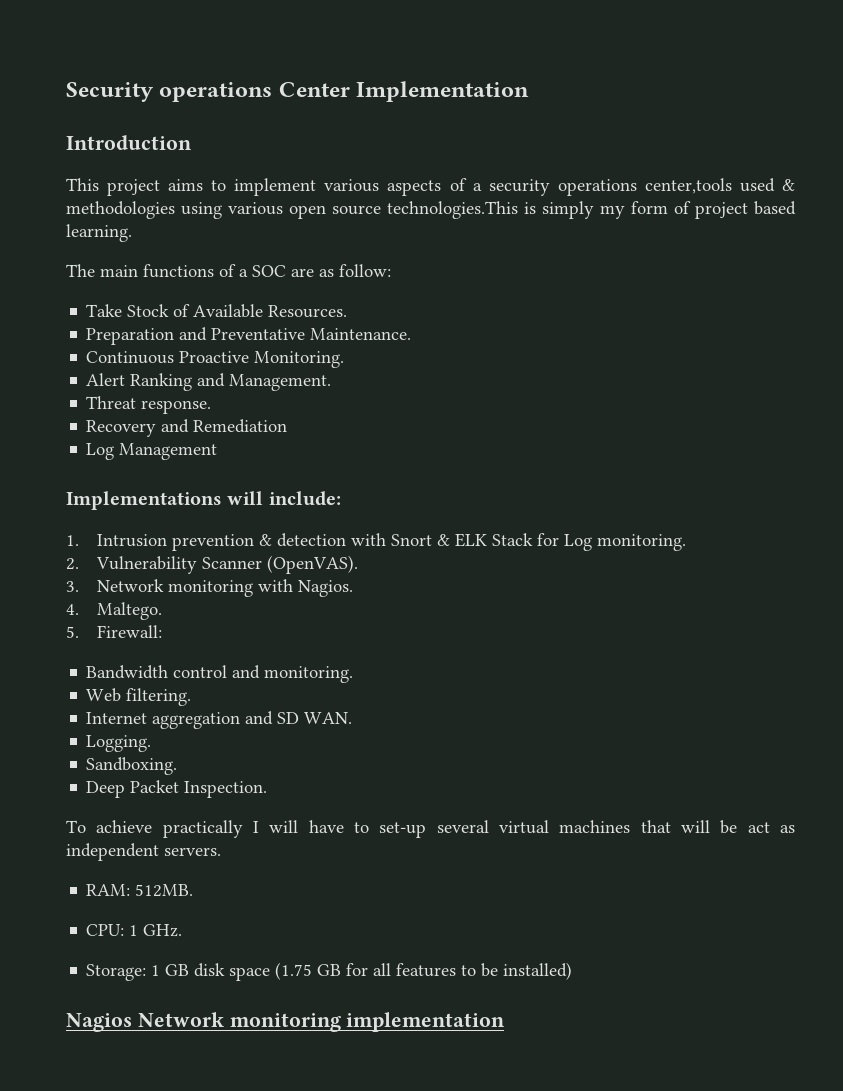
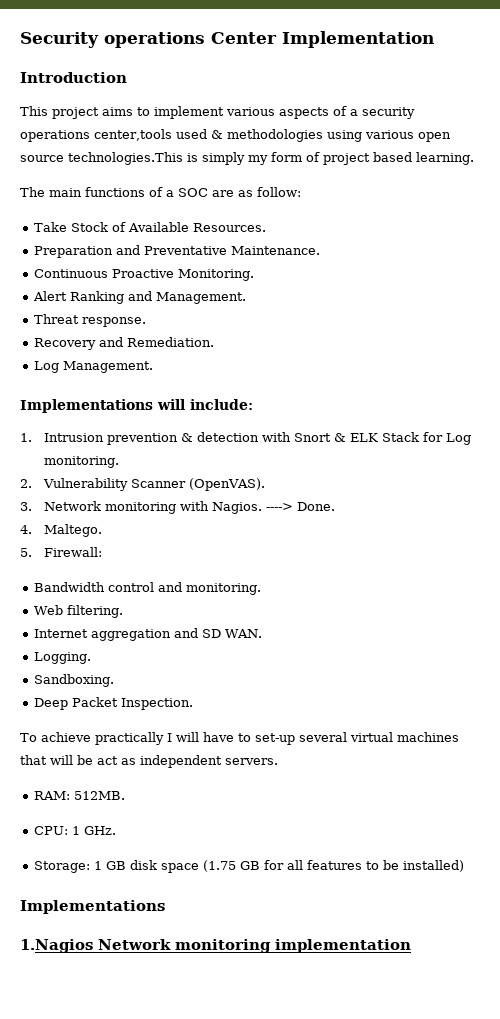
- Recovery and Remediation
- Log Management
+ Recovery and Remediation.
+ Log Management.
+ ----> Done.
  Storage: 1 GB disk space (1.75 GB for all features to be installed)
- Nagios Network monitoring implementation
+ Implementations
+ 1.Nagios Network monitoring implementation

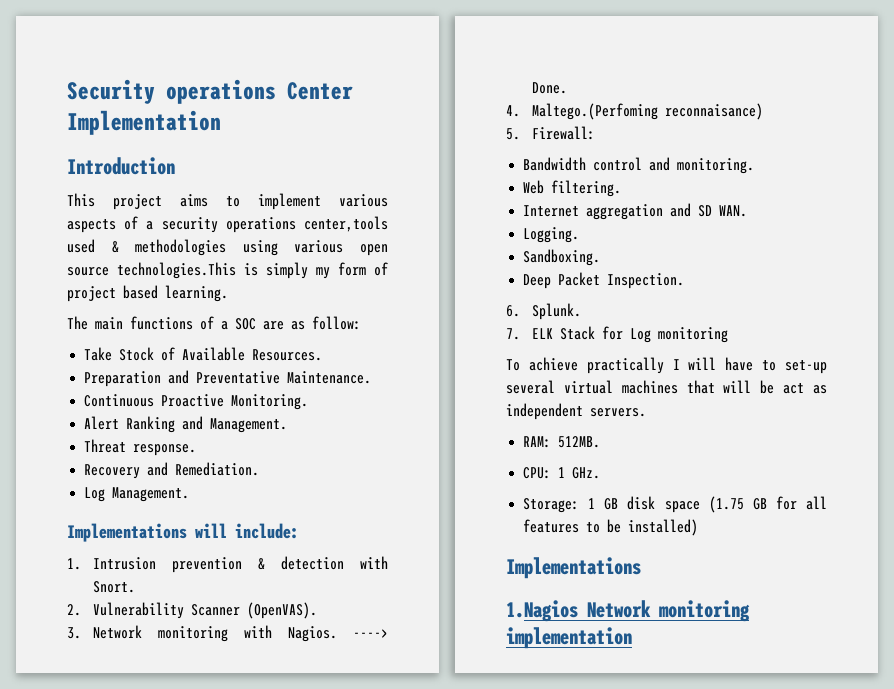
- 1. Intrusion prevention & detection with Snort & ELK Stack for Log monitoring.
+ 1. Intrusion prevention & detection with Snort.
- 4. Maltego.
+ 4. Maltego.(Perfoming reconnaisance)
+ 6. Splunk.
+ 7. ELK Stack for Log monitoring

